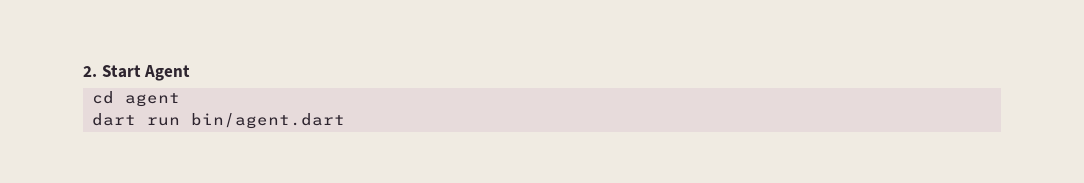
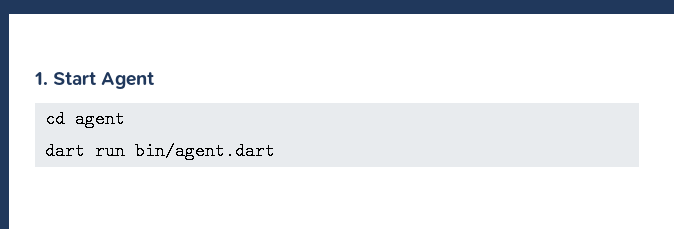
- 2. Start Agent
+ 1. Start Agent

